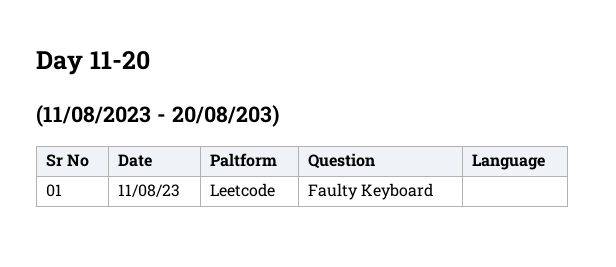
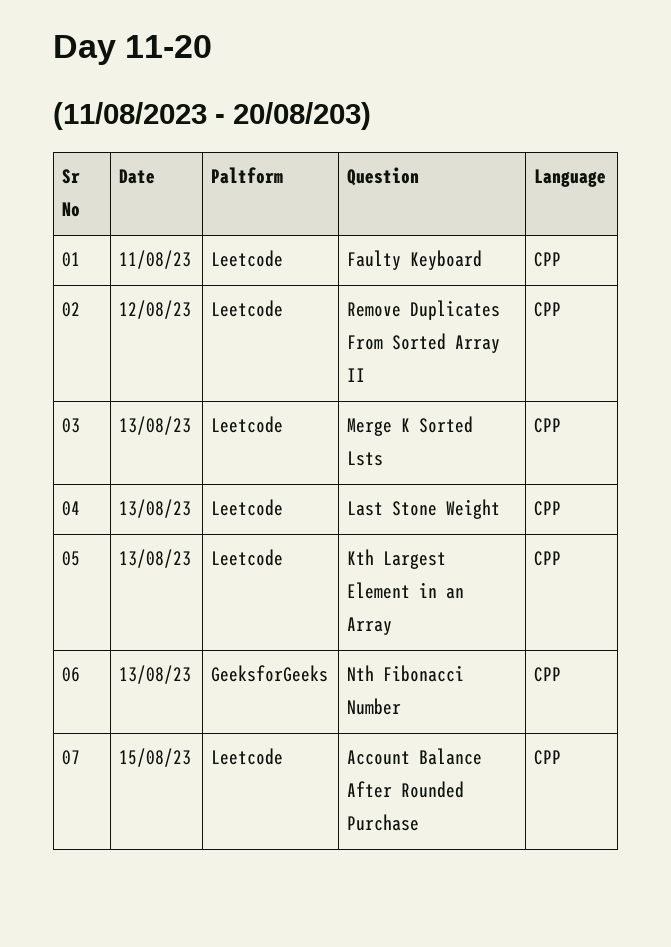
- 01 | 11/08/23 | Leetcode | Faulty Keyboard |
+ 01 | 11/08/23 | Leetcode | Faulty Keyboard | CPP
+ 02 | 12/08/23 | Leetcode | Remove Duplicates From Sorted Array II | CPP
+ 03 | 13/08/23 | Leetcode | Merge K Sorted Lsts | CPP
+ 04 | 13/08/23 | Leetcode | Last Stone Weight | CPP
+ 05 | 13/08/23 | Leetcode | Kth Largest Element in an Array | CPP
+ 06 | 13/08/23 | GeeksforGeeks | Nth Fibonacci Number | CPP
+ 07 | 15/08/23 | Leetcode | Account Balance After Rounded Purchase | CPP

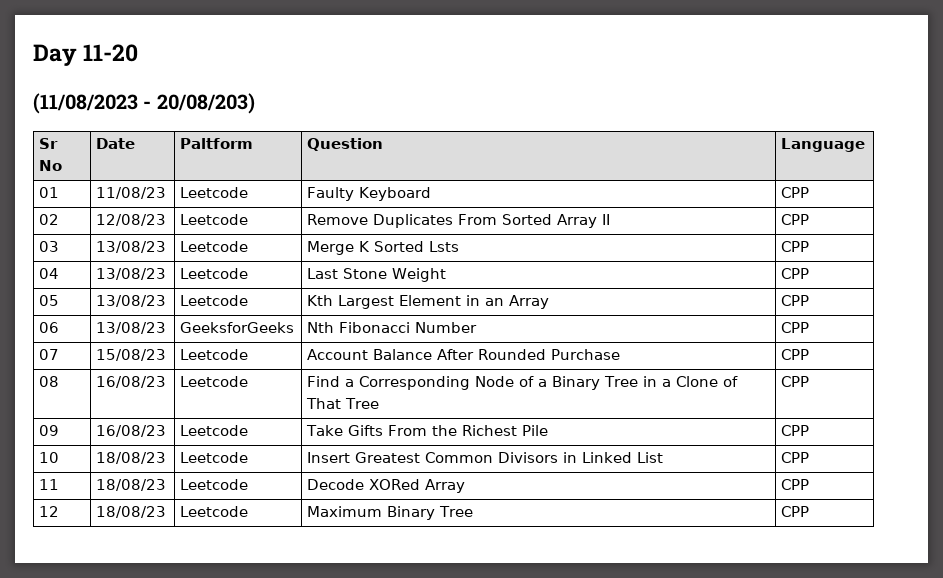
+ 08 | 16/08/23 | Leetcode | Find a Corresponding Node of a Binary Tree in a Clone of That Tree | CPP
+ 09 | 16/08/23 | Leetcode | Take Gifts From the Richest Pile | CPP
+ 10 | 18/08/23 | Leetcode | Insert Greatest Common Divisors in Linked List | CPP
+ 11 | 18/08/23 | Leetcode | Decode XORed Array | CPP
+ 12 | 18/08/23 | Leetcode | Maximum Binary Tree | CPP

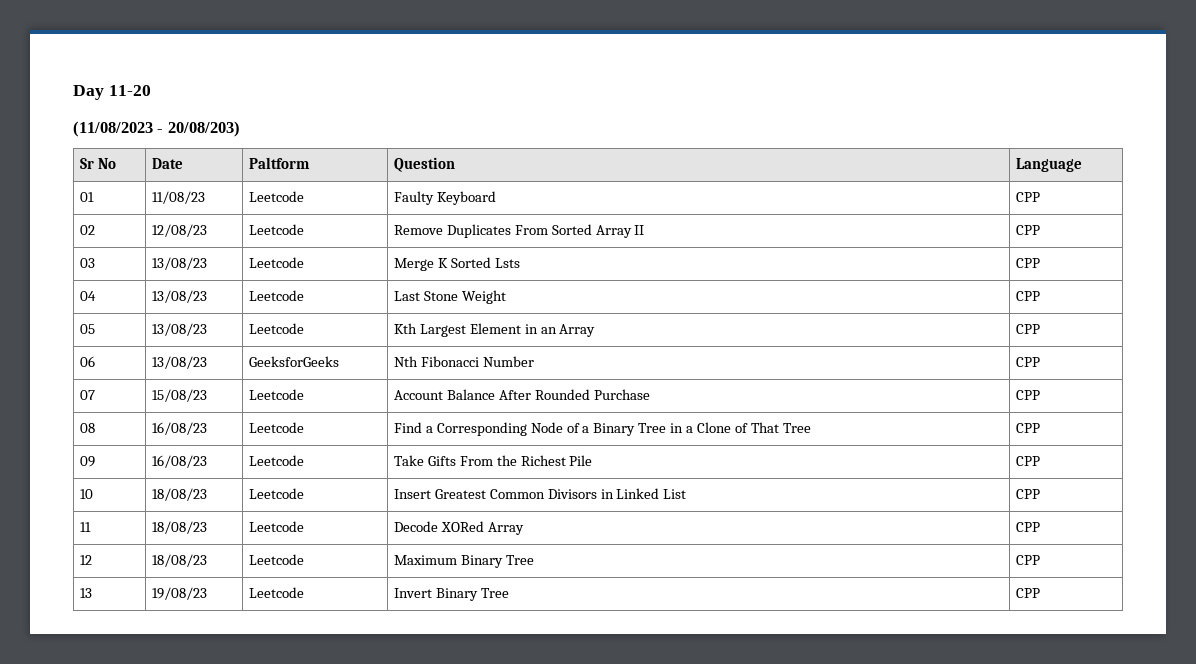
+ 13 | 19/08/23 | Leetcode | Invert Binary Tree | CPP

